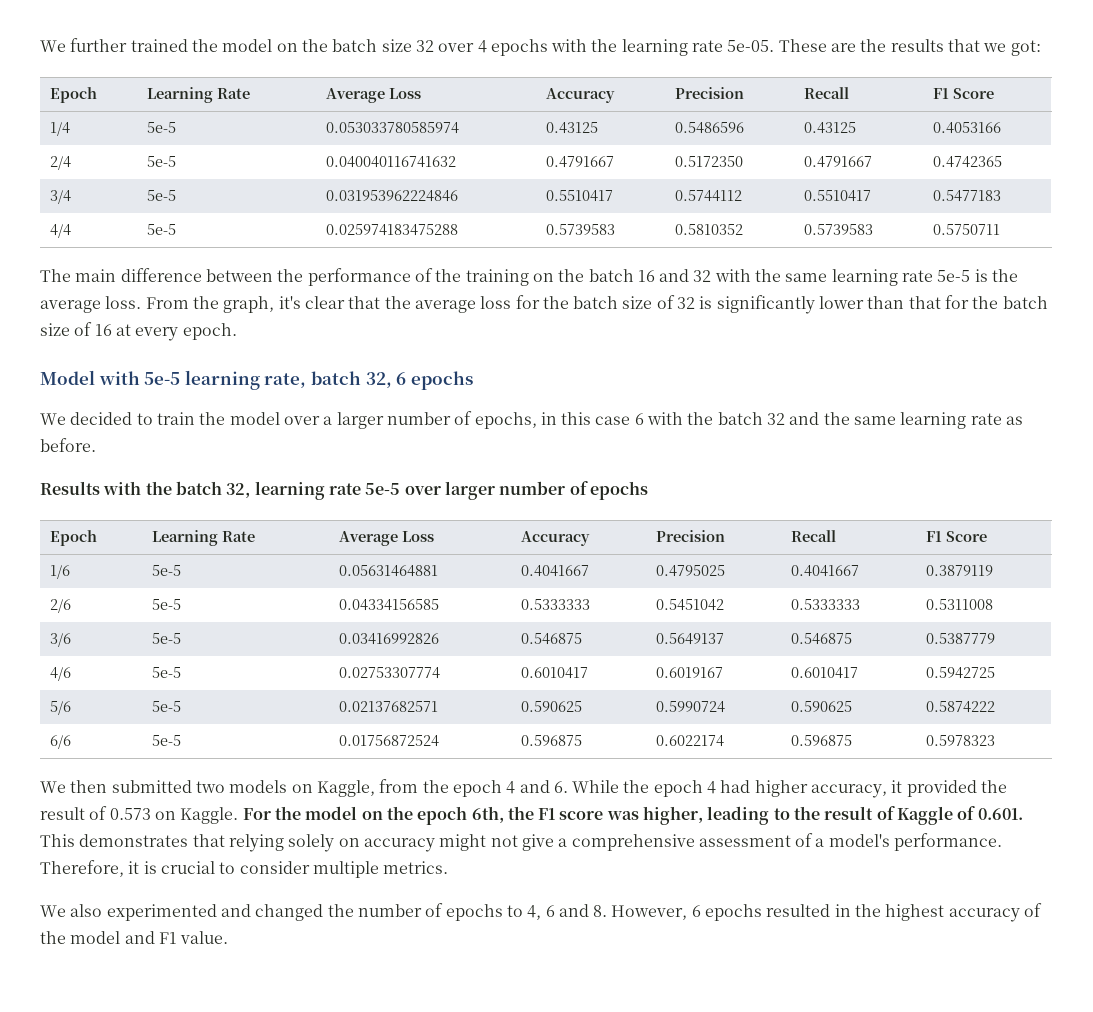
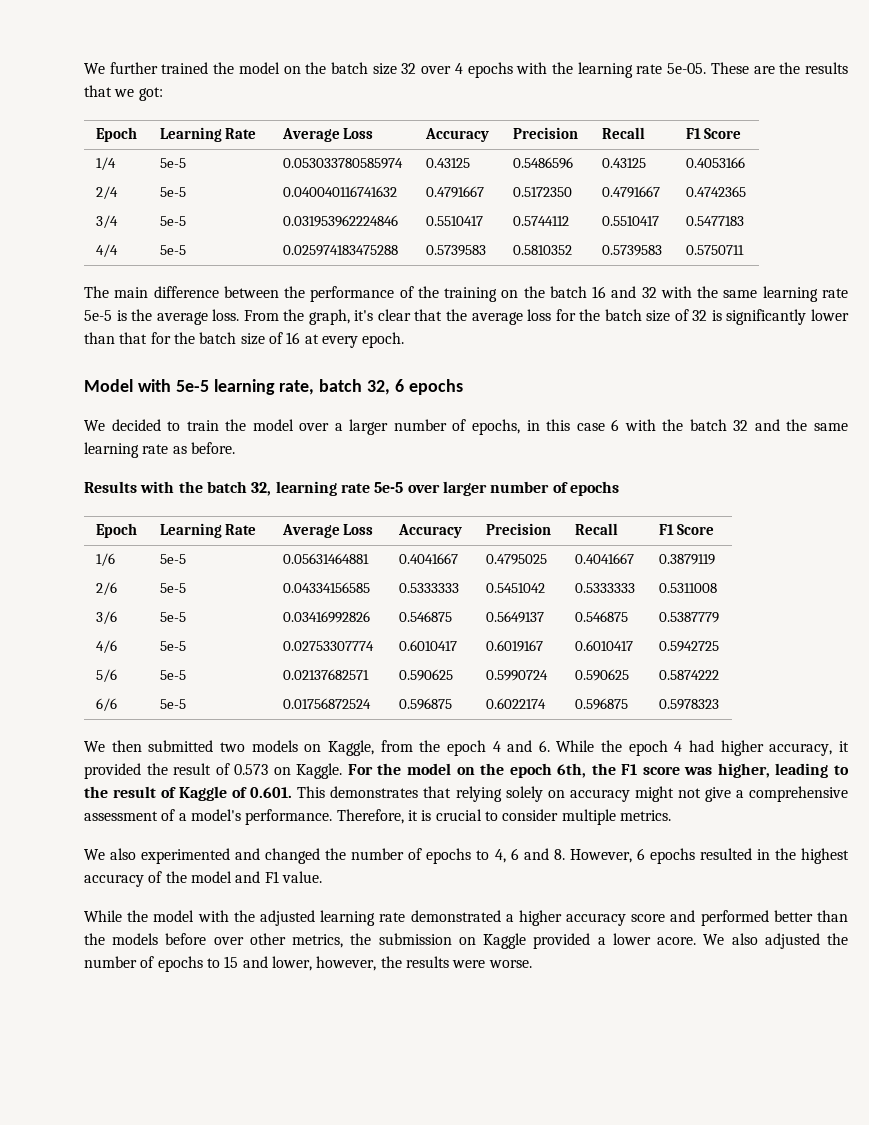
+ While the model with the adjusted learning rate demonstrated a higher accuracy score and performed better than the models before over other metrics, the submission on Kaggle provided a lower acore. We also adjusted the number of epochs to 15 and lower, however, the results were worse.

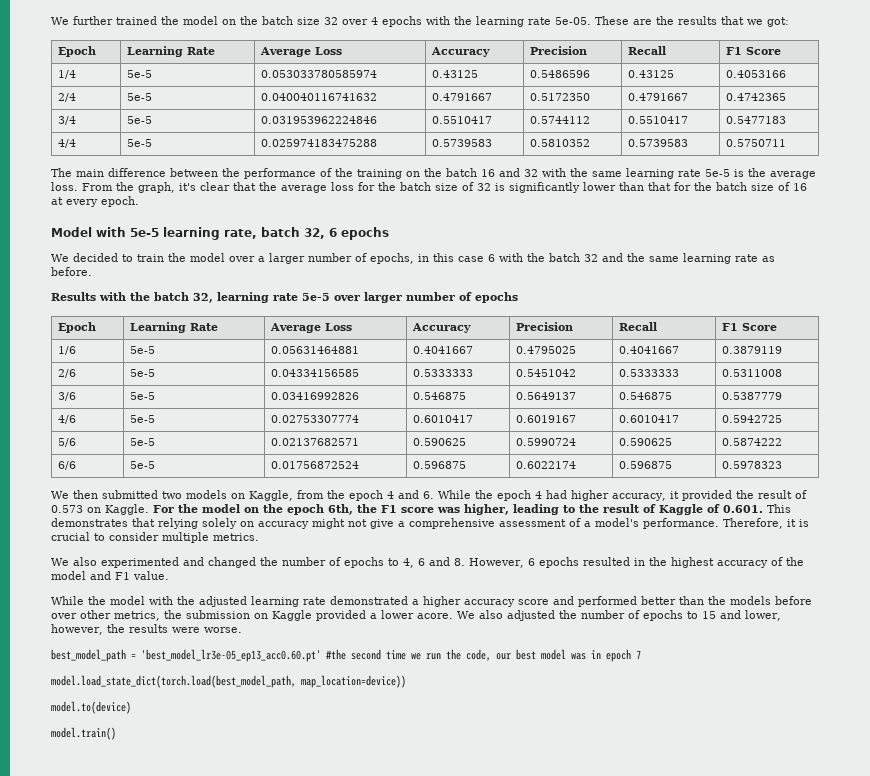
+ best_model_path = 'best_model_lr3e-05_ep13_acc0.60.pt' #the second time we run the code, our best model was in epoch 7
+ model.load_state_dict(torch.load(best_model_path, map_location=device))
+ model.to(device)
+ model.train()

